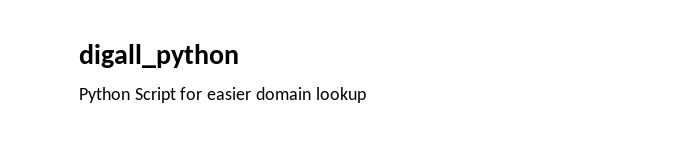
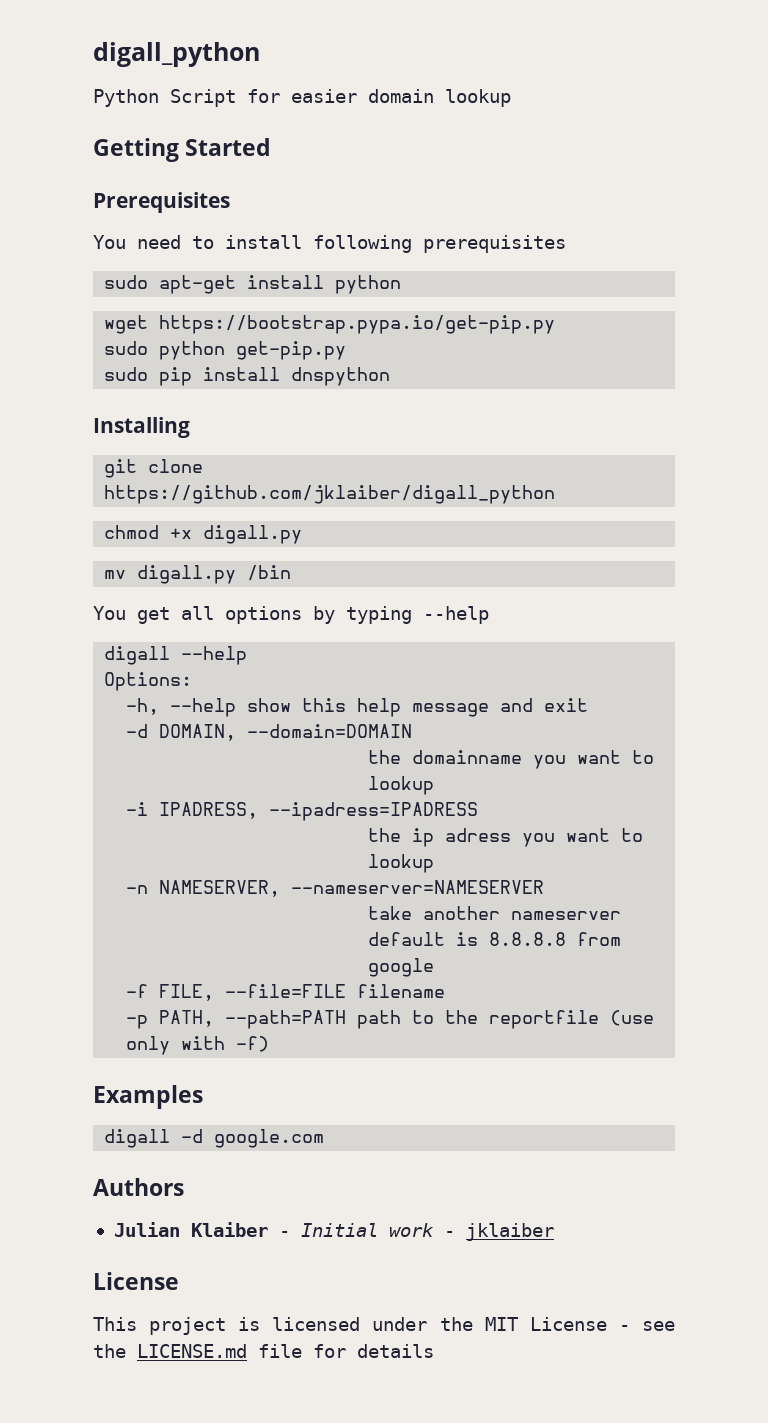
+ Getting Started
+ Prerequisites
+ You need to install following prerequisites
+ sudo apt-get install python
+ wget https://bootstrap.pypa.io/get-pip.py
+ sudo python get-pip.py
+ sudo pip install dnspython
+ Installing
+ git clone https://github.com/jklaiber/digall_python
+ chmod +x digall.py
+ mv digall.py /bin
+ You get all options by typing --help
+ digall --help
+ Options:
+ -h, --help show this help message and exit
+ -d DOMAIN, --domain=DOMAIN
+ the domainname you want to lookup
+ -i IPADRESS, --ipadress=IPADRESS
+ the ip adress you want to lookup
+ -n NAMESERVER, --nameserver=NAMESERVER
+ take another nameserver default is 8.8.8.8 from google
+ -f FILE, --file=FILE filename
+ -p PATH, --path=PATH path to the reportfile (use only with -f)
+ Examples
+ digall -d google.com
+ Authors
+ Julian Klaiber - Initial work - jklaiber
+ License
+ This project is licensed under the MIT License - see the LICENSE.md file for details

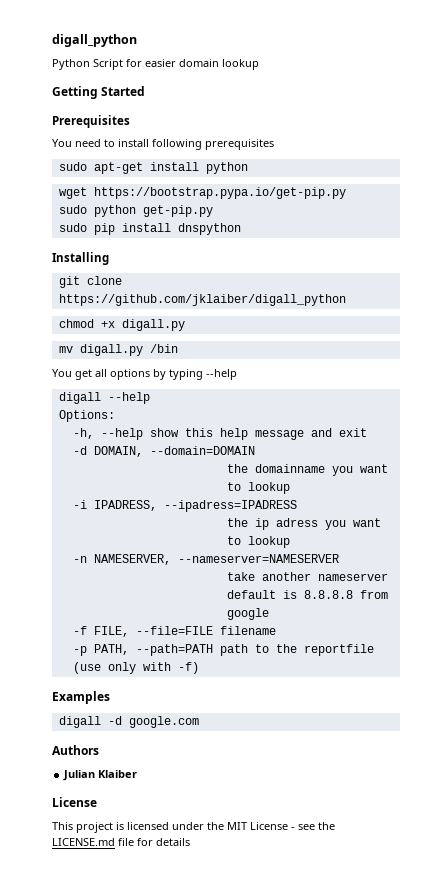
- Julian Klaiber - Initial work - jklaiber
+ Julian Klaiber

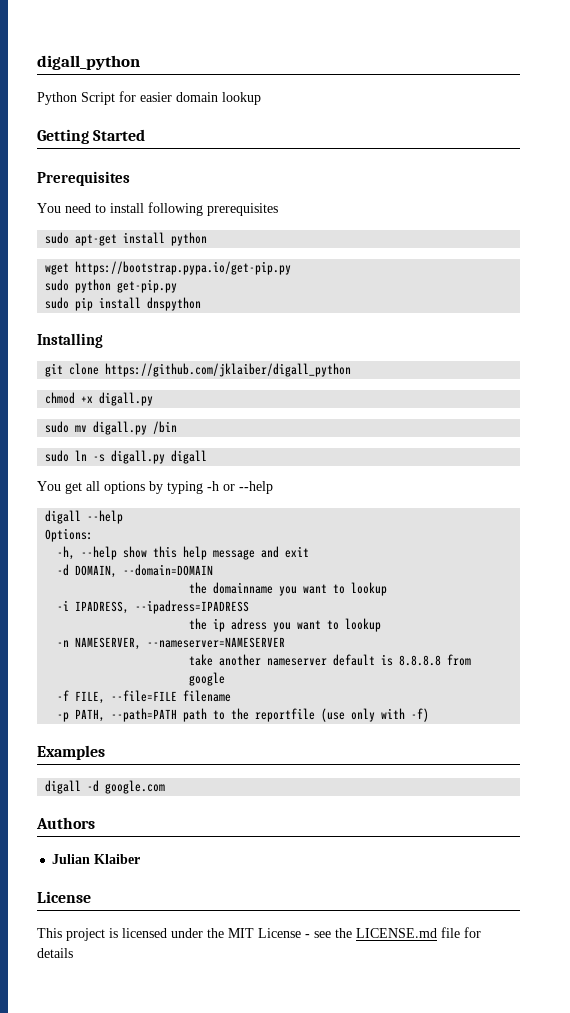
- mv digall.py /bin
+ sudo mv digall.py /bin
+ sudo ln -s digall.py digall
- You get all options by typing --help
+ You get all options by typing -h or --help

